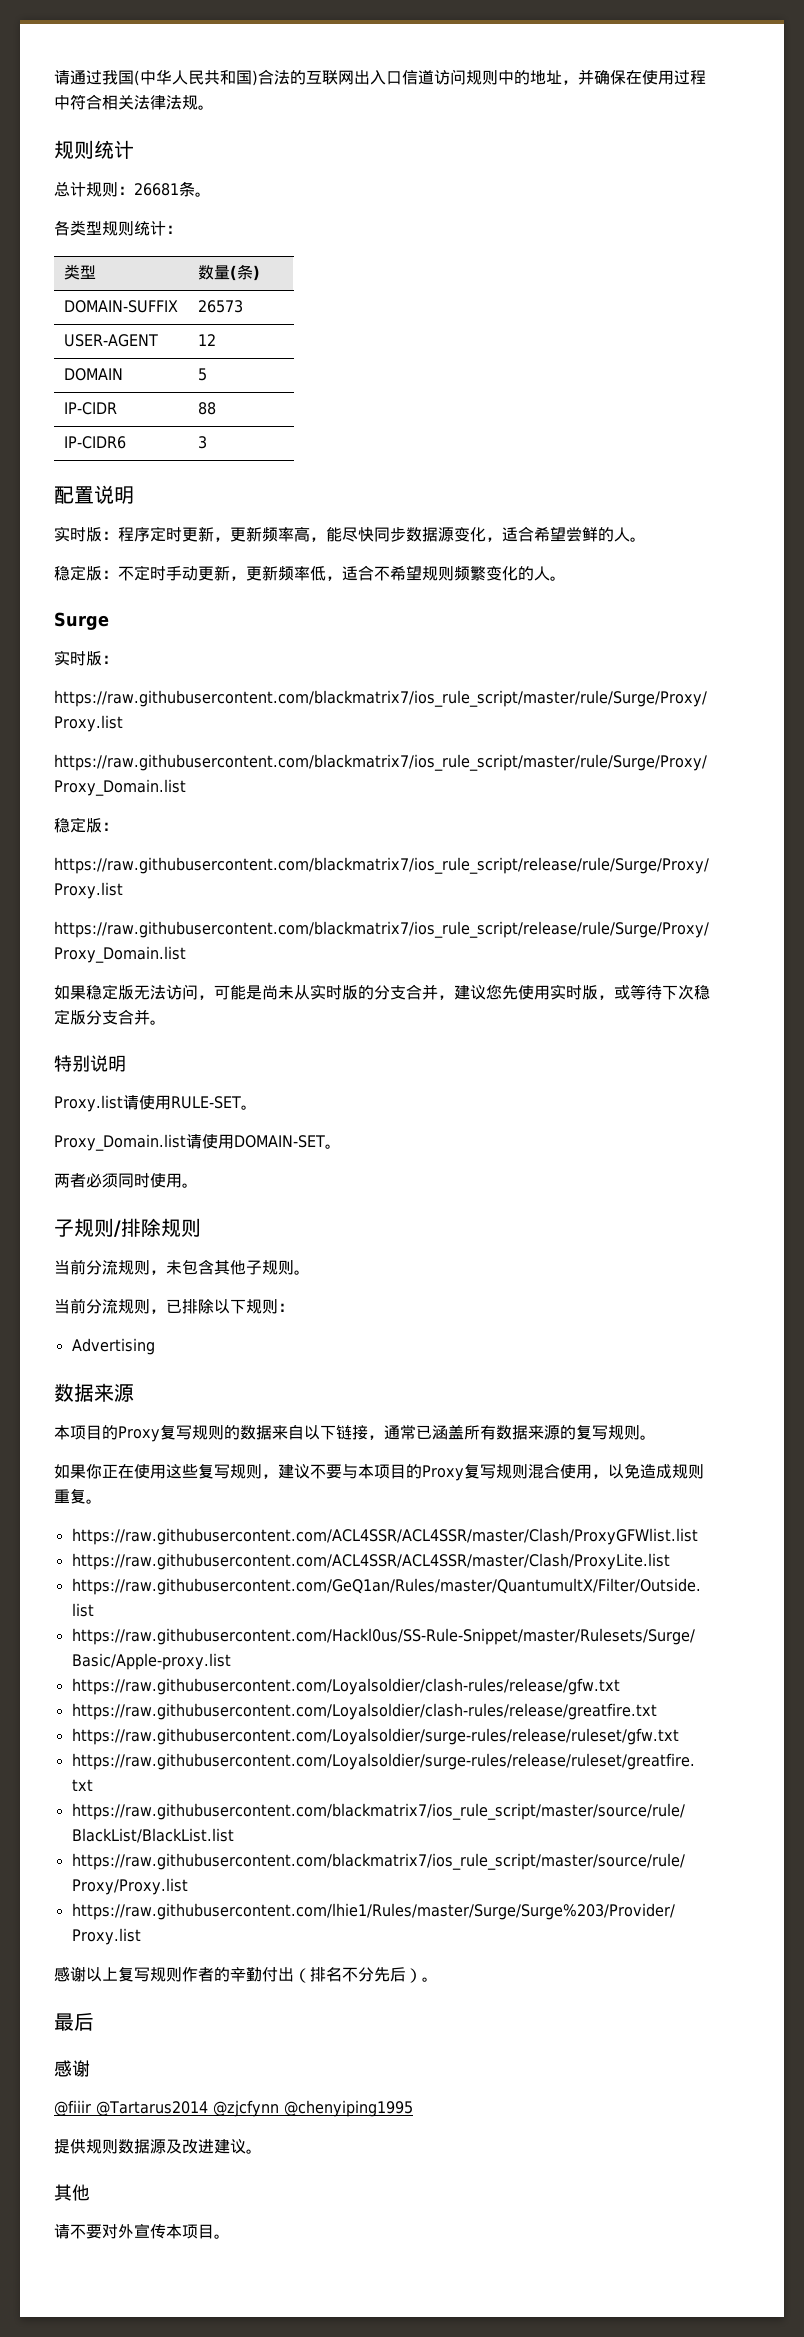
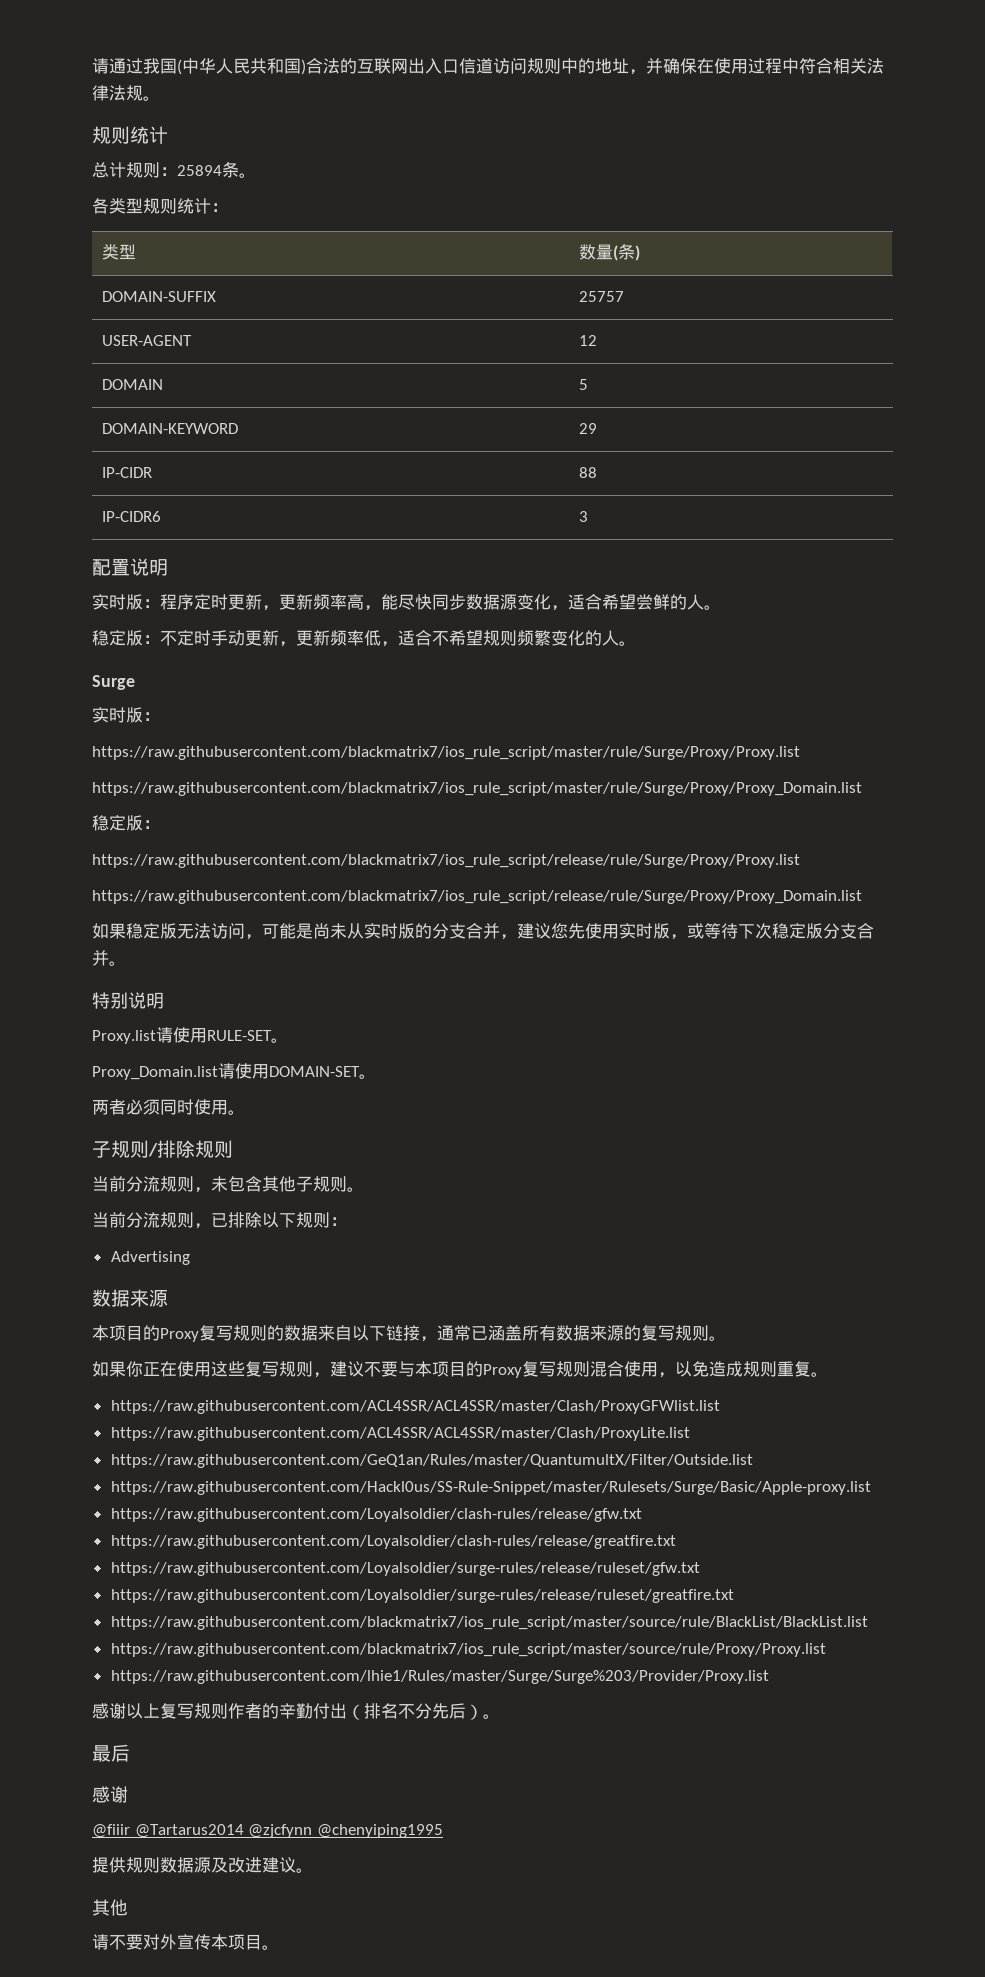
- 总计规则：26681条。
+ 总计规则：25894条。
- DOMAIN-SUFFIX | 26573
+ DOMAIN-SUFFIX | 25757
+ DOMAIN-KEYWORD | 29

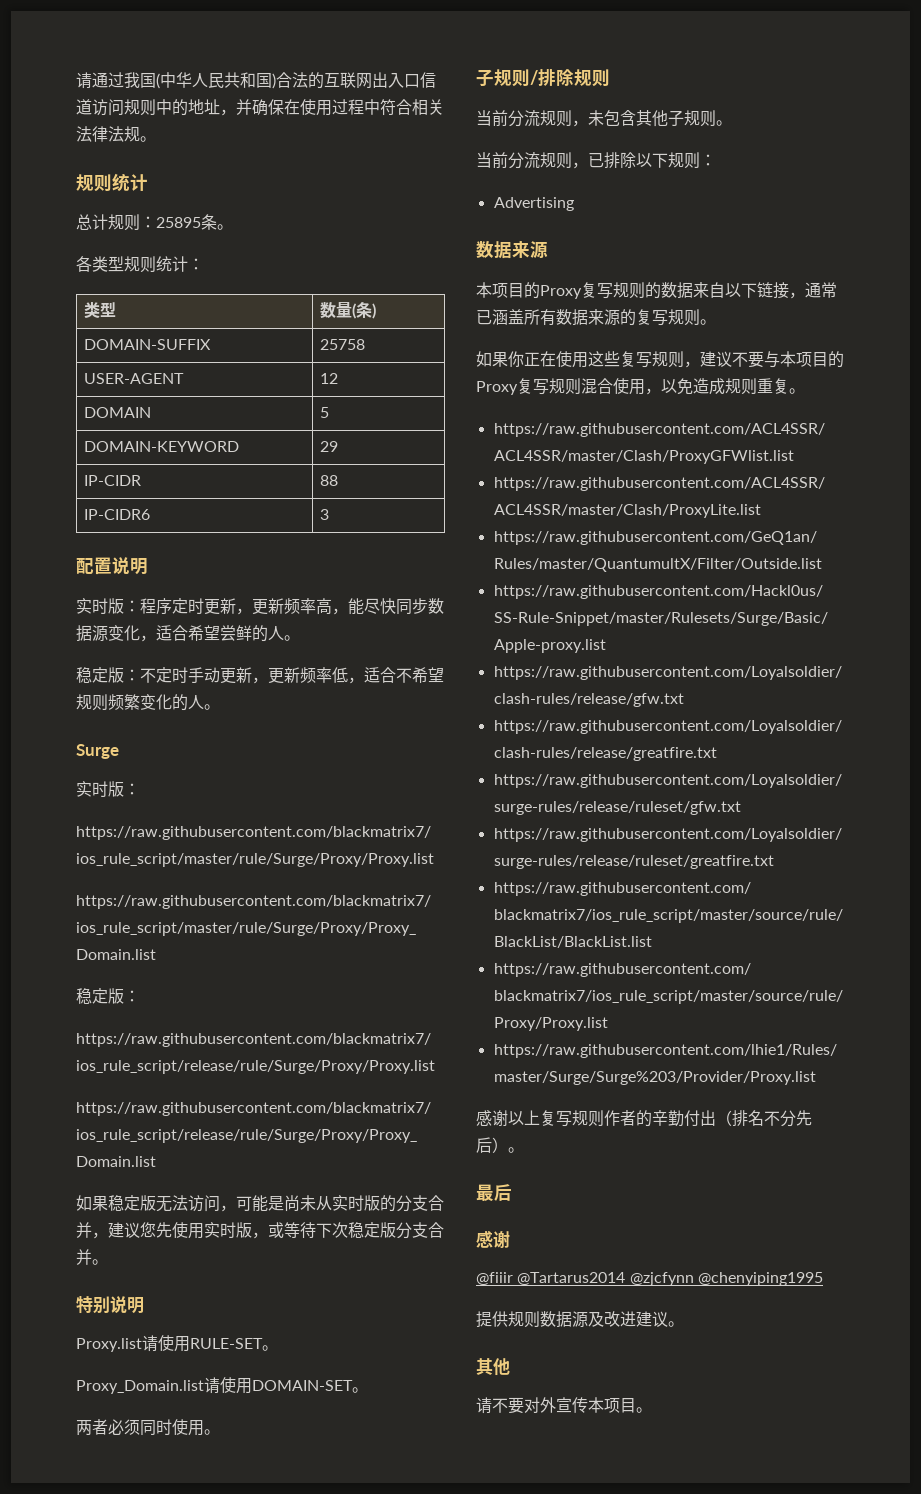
- 总计规则：25894条。
+ 总计规则：25895条。
- DOMAIN-SUFFIX | 25757
+ DOMAIN-SUFFIX | 25758

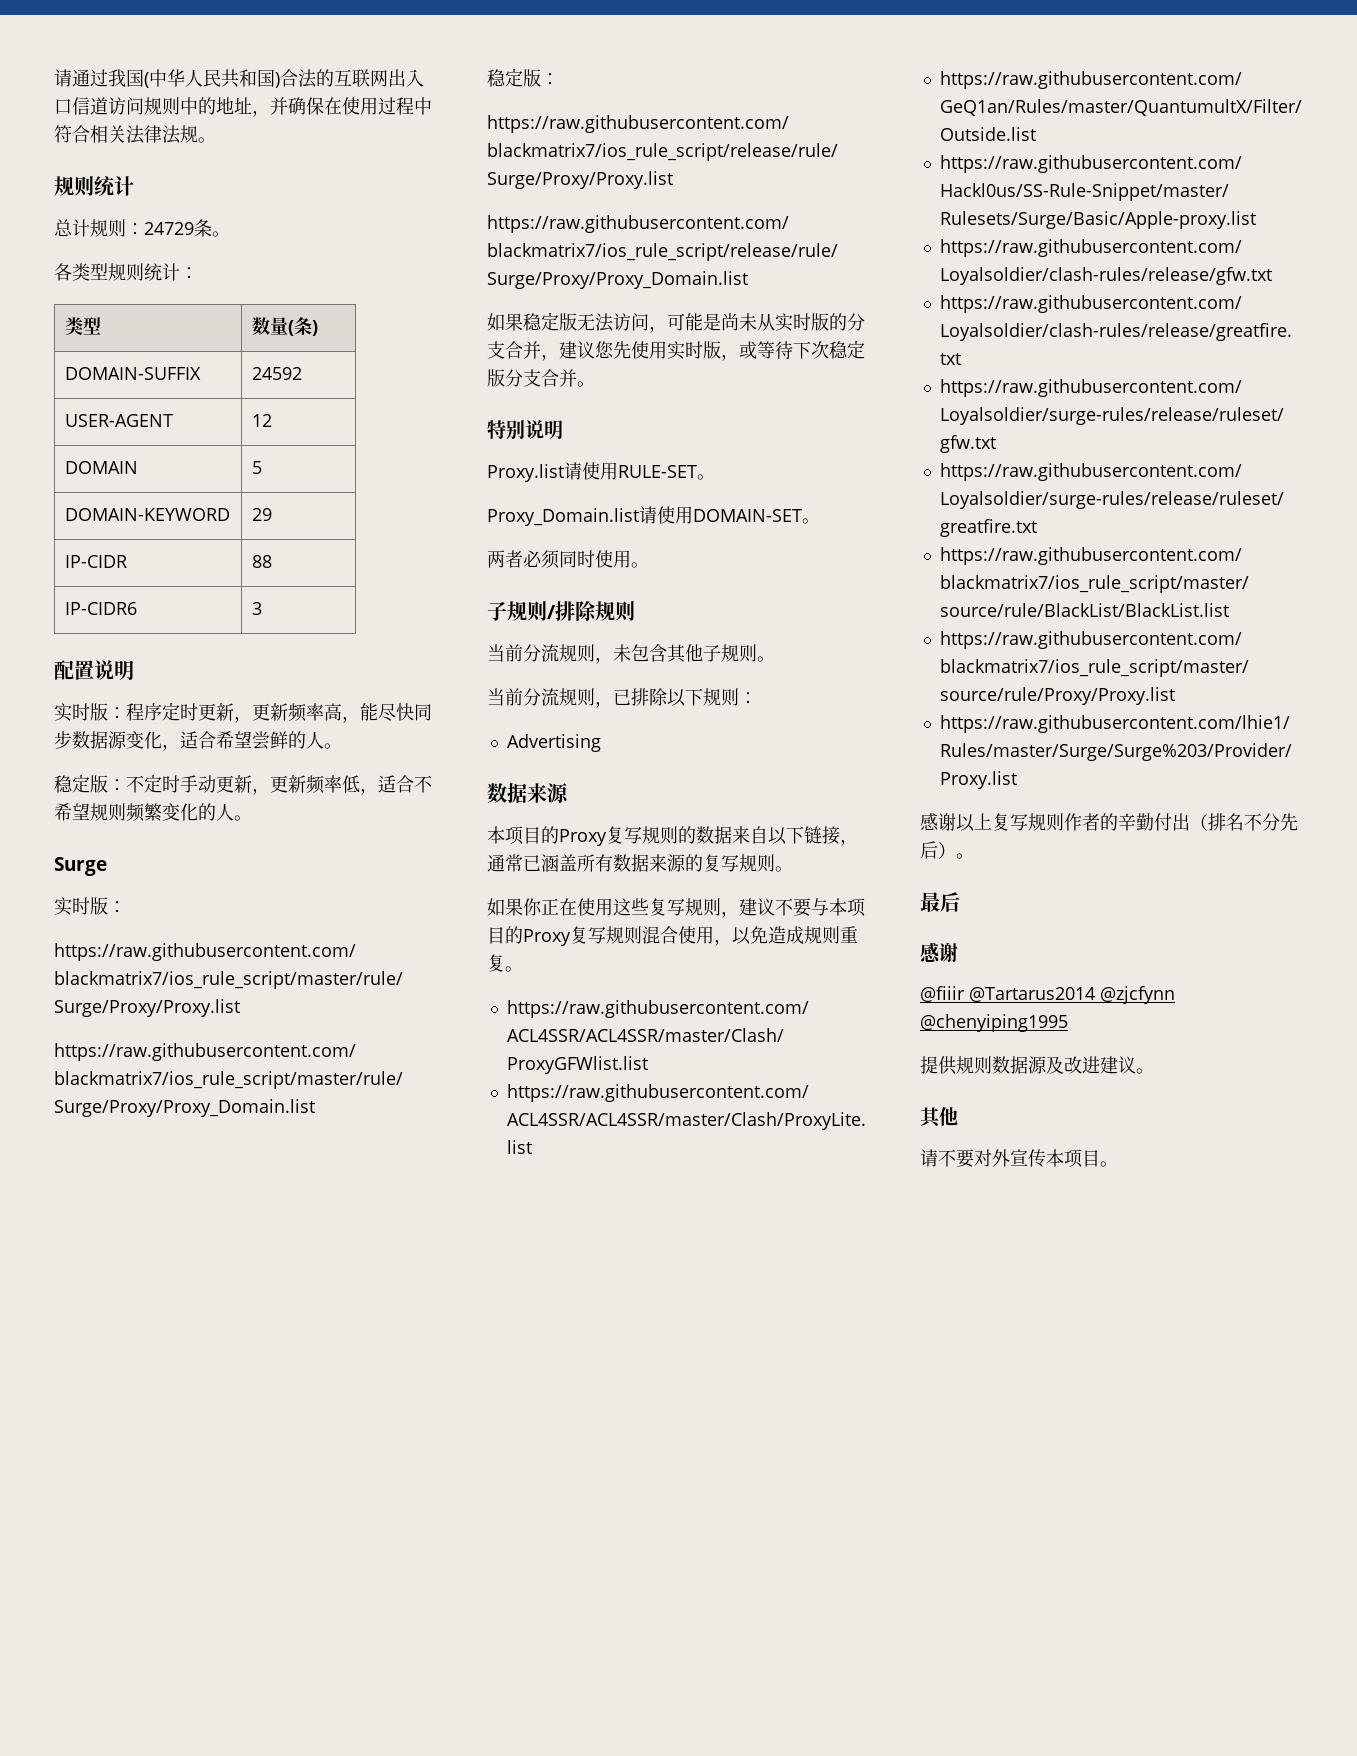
- 总计规则：25895条。
+ 总计规则：24729条。
- DOMAIN-SUFFIX | 25758
+ DOMAIN-SUFFIX | 24592

